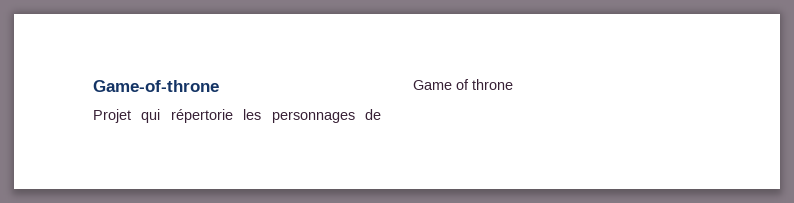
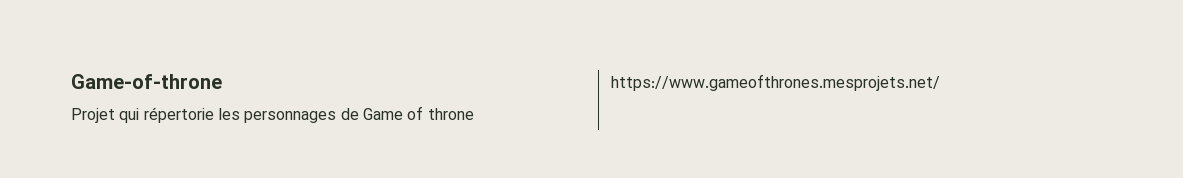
- Projet qui répertorie les personnages de Game of throne
+ Projet qui répertorie les personnages de Game of throne https://www.gameofthrones.mesprojets.net/

